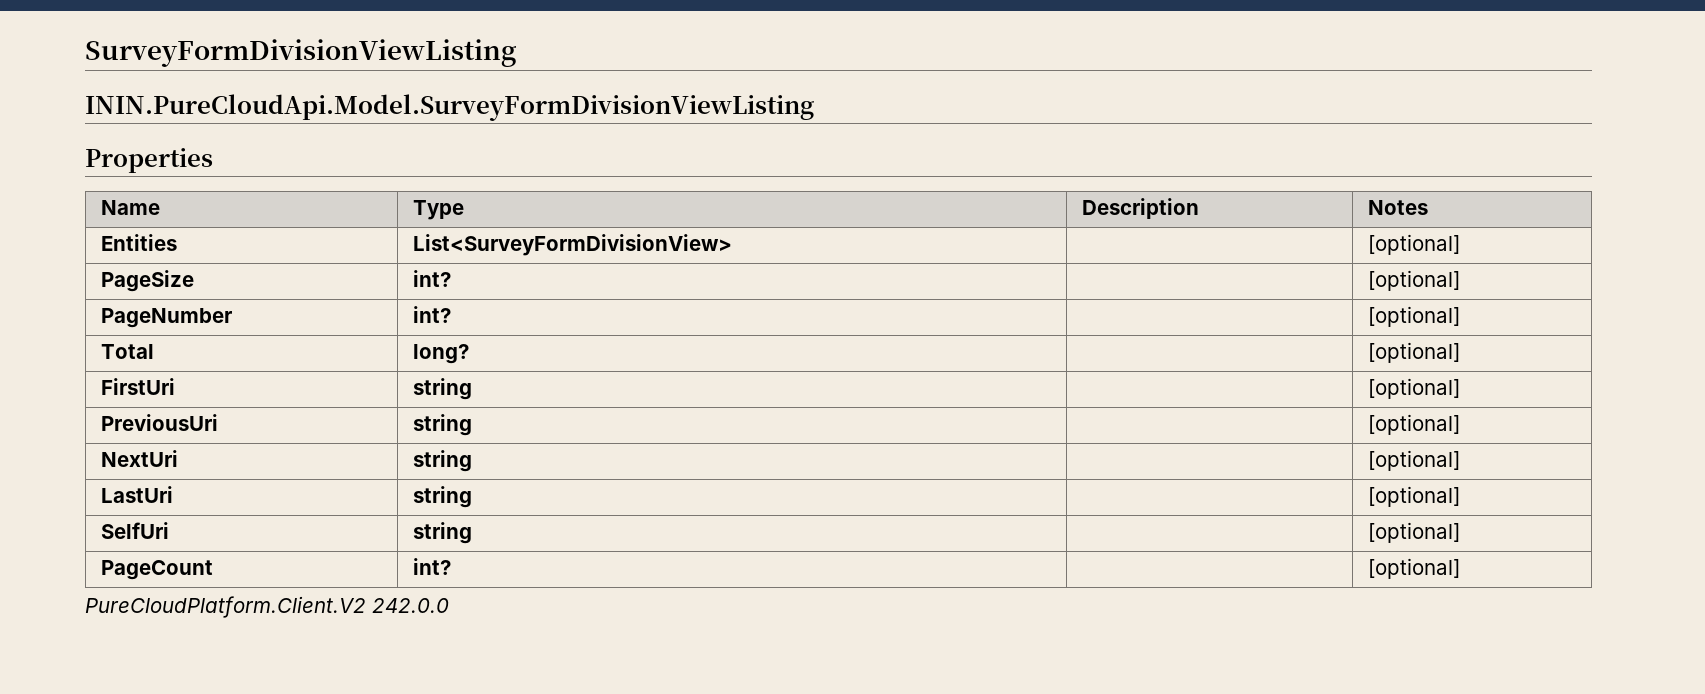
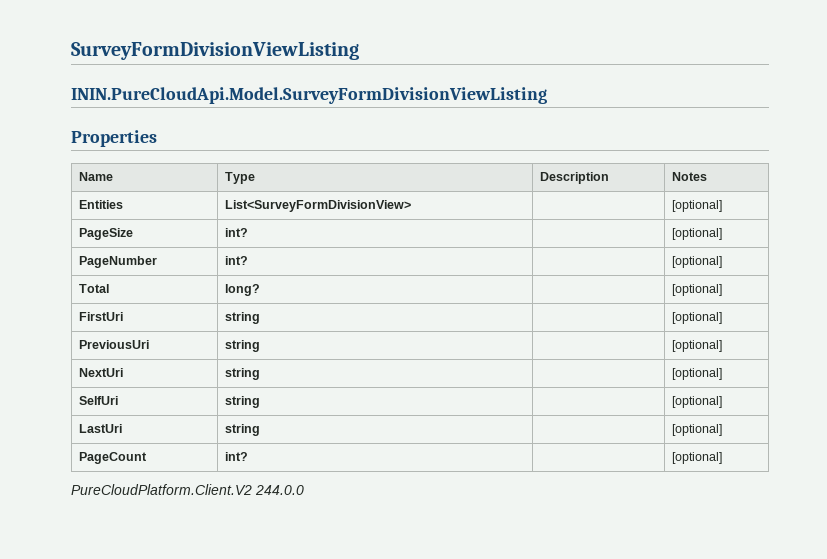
+ SelfUri | string | | [optional]
  LastUri | string | | [optional]
- SelfUri | string | | [optional]
- PureCloudPlatform.Client.V2 242.0.0
+ PureCloudPlatform.Client.V2 244.0.0

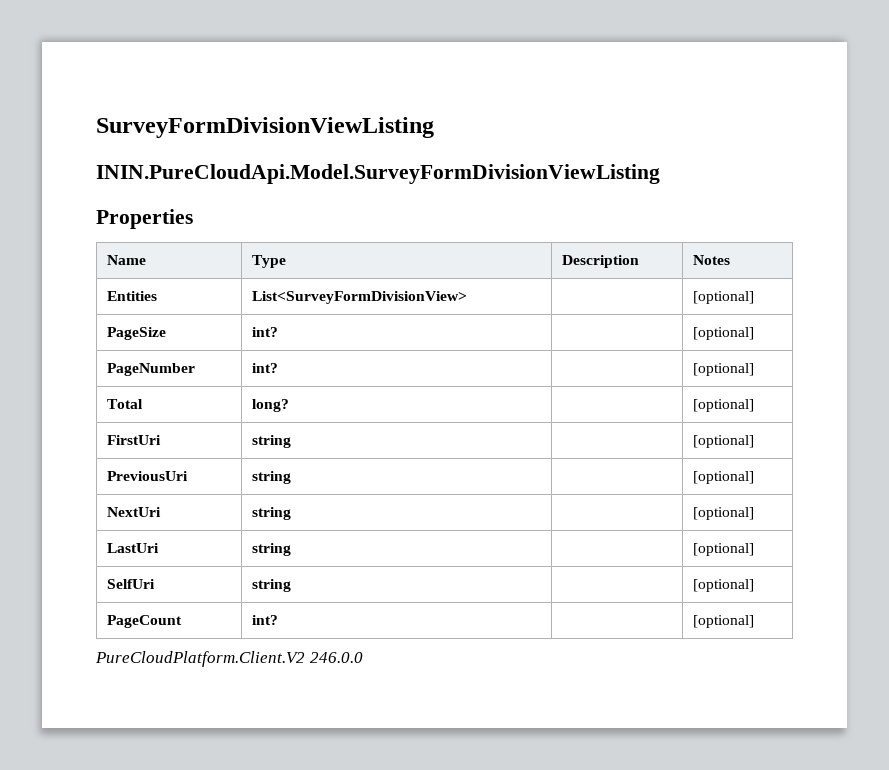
+ LastUri | string | | [optional]
  SelfUri | string | | [optional]
- LastUri | string | | [optional]
- PureCloudPlatform.Client.V2 244.0.0
+ PureCloudPlatform.Client.V2 246.0.0

